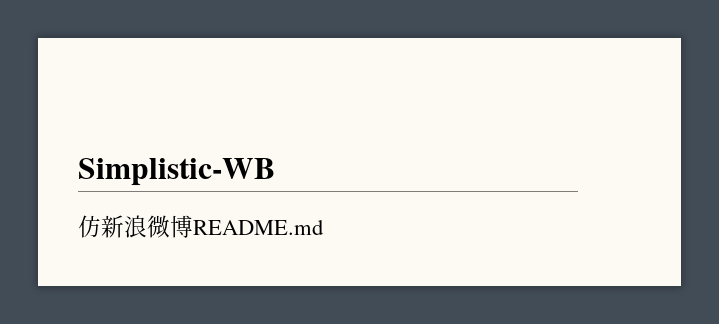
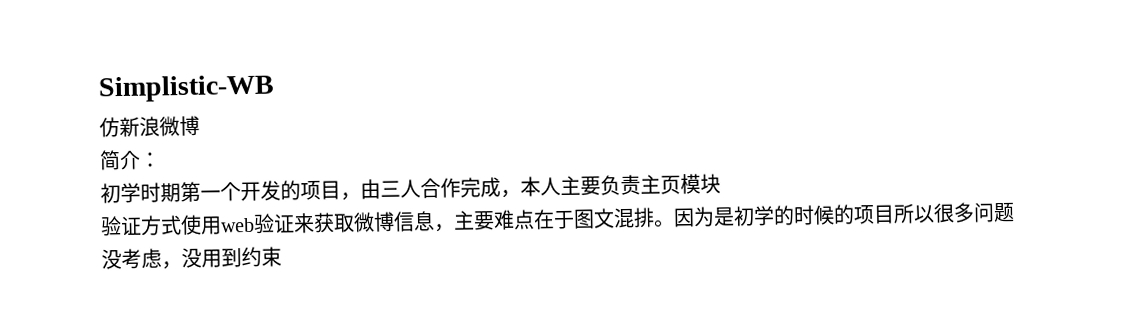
- 仿新浪微博README.md
+ 仿新浪微博
+ 简介：
+ 初学时期第一个开发的项目，由三人合作完成，本人主要负责主页模块
+ 验证方式使用web验证来获取微博信息，主要难点在于图文混排。因为是初学的时候的项目所以很多问题没考虑，没用到约束

